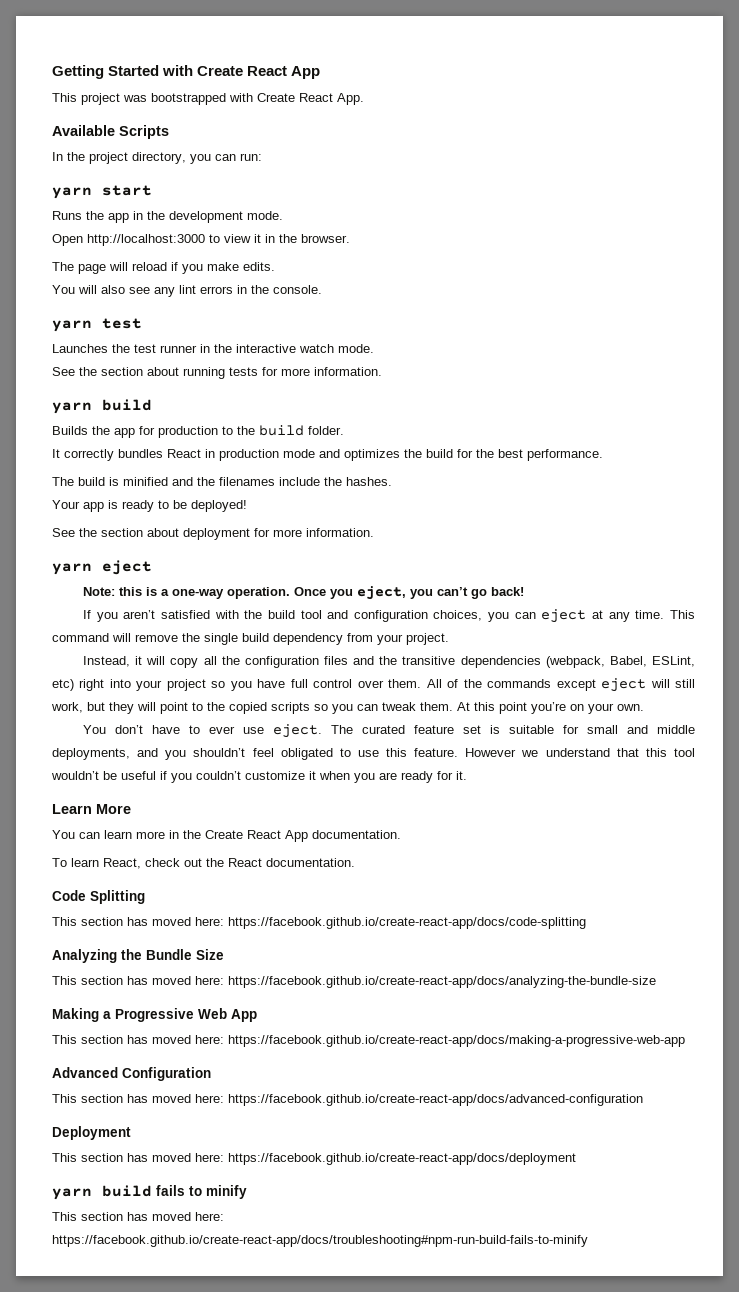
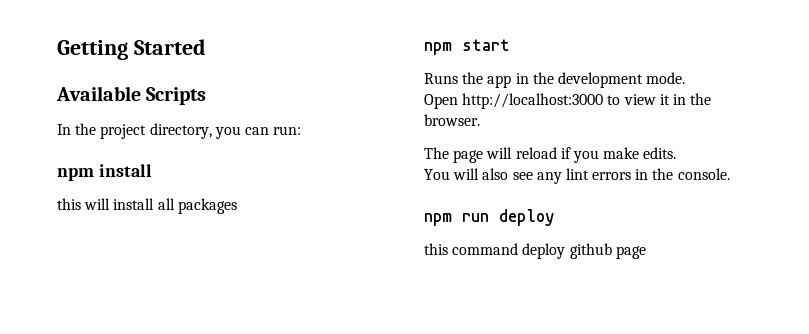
- Getting Started with Create React App
- This project was bootstrapped with Create React App.
+ Getting Started
- yarn start
+ npm install
+ this will install all packages
+ npm start
- yarn test
- Launches the test runner in the interactive watch mode.
- See the section about running tests for more information.
- yarn build
- Builds the app for production to the build folder.
- It correctly bundles React in production mode and optimizes the build for the best performance.
- The build is minified and the filenames include the hashes.
- Your app is ready to be deployed!
- See the section about deployment for more information.
- yarn eject
- Note: this is a one-way operation. Once you eject, you can’t go back!
- If you aren’t satisfied with the build tool and configuration choices, you can eject at any time. This command will remove the single build dependency from your project.
- Instead, it will copy all the configuration files and the transitive dependencies (webpack, Babel, ESLint, etc) right into your project so you have full control over them. All of the commands except eject will still work, but they will point to the copied scripts so you can tweak them. At this point you’re on your own.
- You don’t have to ever use eject. The curated feature set is suitable for small and middle deployments, and you shouldn’t feel obligated to use this feature. However we understand that this tool wouldn’t be useful if you couldn’t customize it when you are ready for it.
- Learn More
- You can learn more in the Create React App documentation.
- To learn React, check out the React documentation.
- Code Splitting
- This section has moved here: https://facebook.github.io/create-react-app/docs/code-splitting
- Analyzing the Bundle Size
- This section has moved here: https://facebook.github.io/create-react-app/docs/analyzing-the-bundle-size
- Making a Progressive Web App
- This section has moved here: https://facebook.github.io/create-react-app/docs/making-a-progressive-web-app
- Advanced Configuration
- This section has moved here: https://facebook.github.io/create-react-app/docs/advanced-configuration
- Deployment
- This section has moved here: https://facebook.github.io/create-react-app/docs/deployment
- yarn build fails to minify
- This section has moved here: https://facebook.github.io/create-react-app/docs/troubleshooting#npm-run-build-fails-to-minify
+ npm run deploy
+ this command deploy github page

